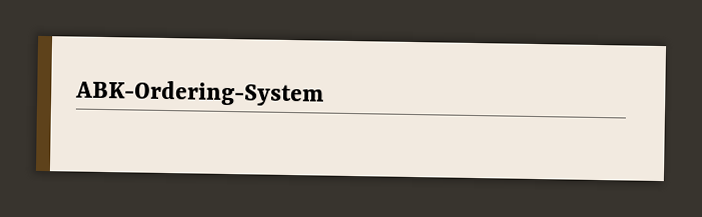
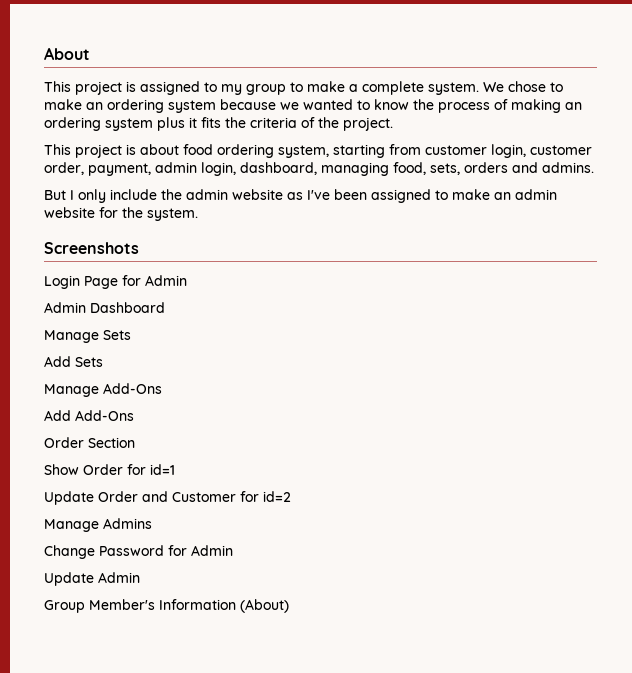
- ABK-Ordering-System
+ About
+ This project is assigned to my group to make a complete system. We chose to make an ordering system because we wanted to know the process of making an ordering system plus it fits the criteria of the project.
+ This project is about food ordering system, starting from customer login, customer order, payment, admin login, dashboard, managing food, sets, orders and admins.
+ But I only include the admin website as I've been assigned to make an admin website for the system.
+ Screenshots
+ Login Page for Admin
+ Admin Dashboard
+ Manage Sets
+ Add Sets
+ Manage Add-Ons
+ Add Add-Ons
+ Order Section
+ Show Order for id=1
+ Update Order and Customer for id=2
+ Manage Admins
+ Change Password for Admin
+ Update Admin
+ Group Member's Information (About)

